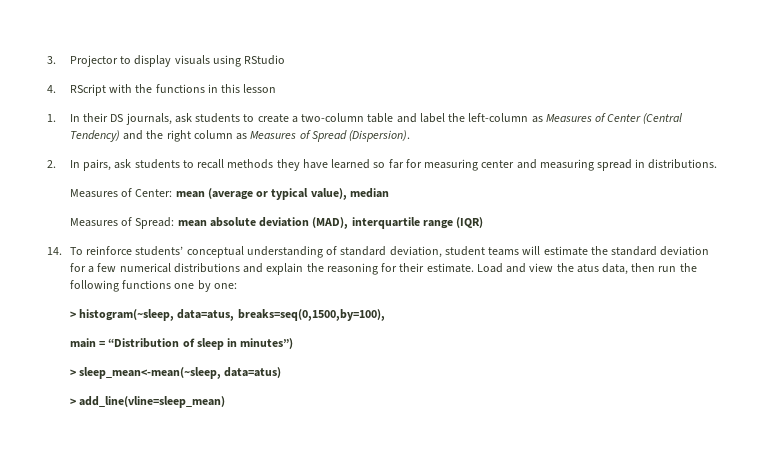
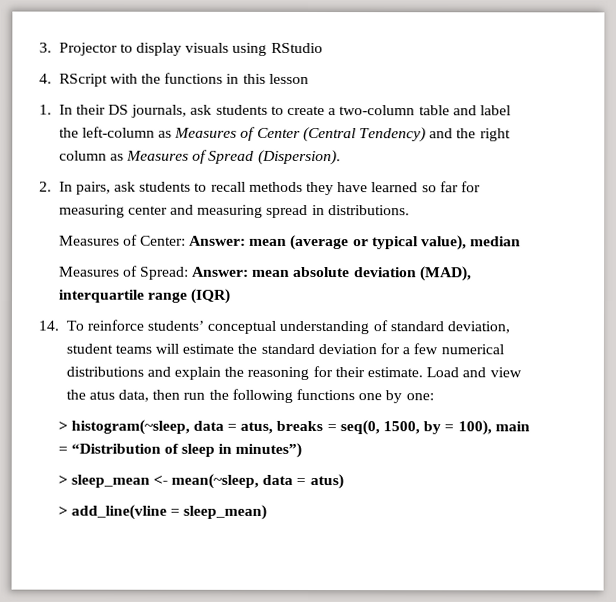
- Measures of Center: mean (average or typical value), median
+ Measures of Center: Answer: mean (average or typical value), median
- Measures of Spread: mean absolute deviation (MAD), interquartile range (IQR)
+ Measures of Spread: Answer: mean absolute deviation (MAD), interquartile range (IQR)
- > histogram(~sleep, data=atus, breaks=seq(0,1500,by=100),
- main = “Distribution of sleep in minutes”)
+ > histogram(~sleep, data = atus, breaks = seq(0, 1500, by = 100), main = “Distribution of sleep in minutes”)
- > sleep_mean<-mean(~sleep, data=atus)
- > add_line(vline=sleep_mean)
+ > sleep_mean <- mean(~sleep, data = atus)
+ > add_line(vline = sleep_mean)

